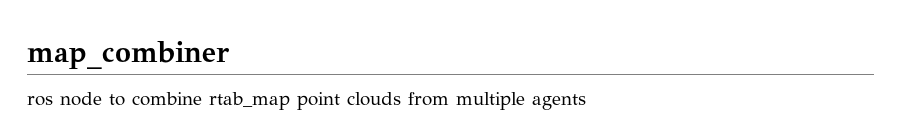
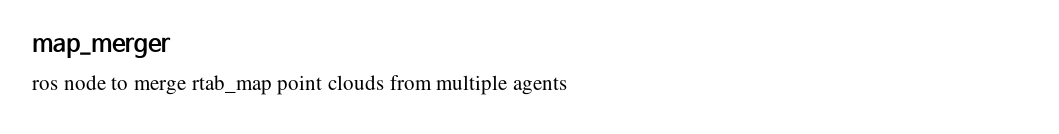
- map_combiner
+ map_merger
- ros node to combine rtab_map point clouds from multiple agents
+ ros node to merge rtab_map point clouds from multiple agents

